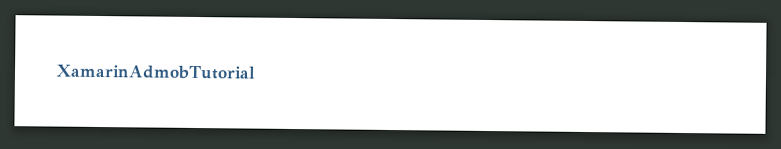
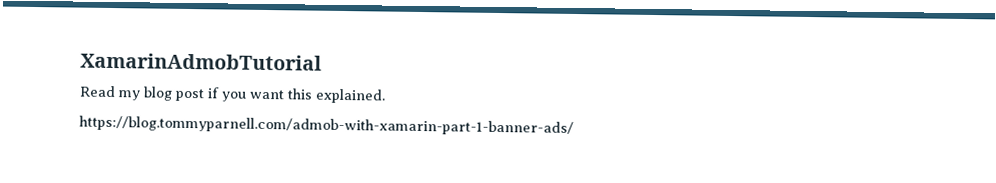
+ Read my blog post if you want this explained.
+ https://blog.tommyparnell.com/admob-with-xamarin-part-1-banner-ads/

